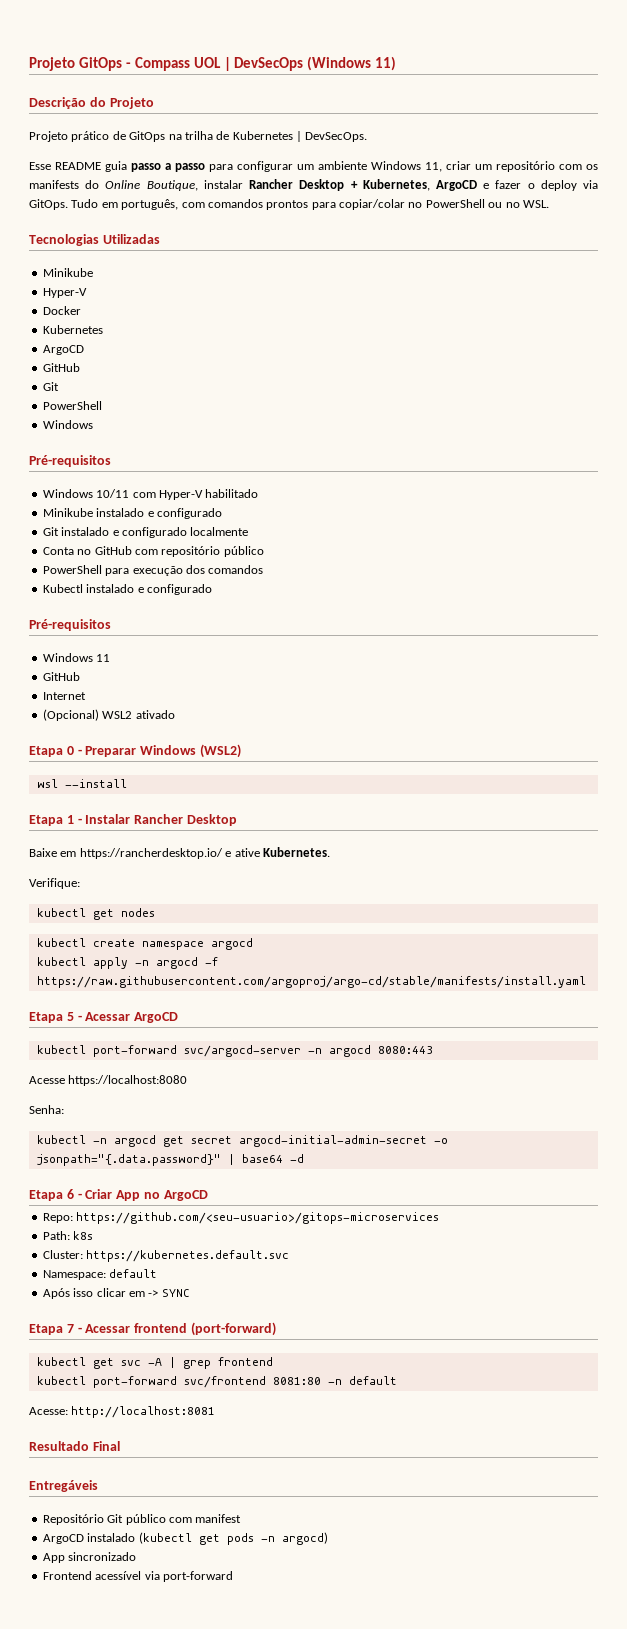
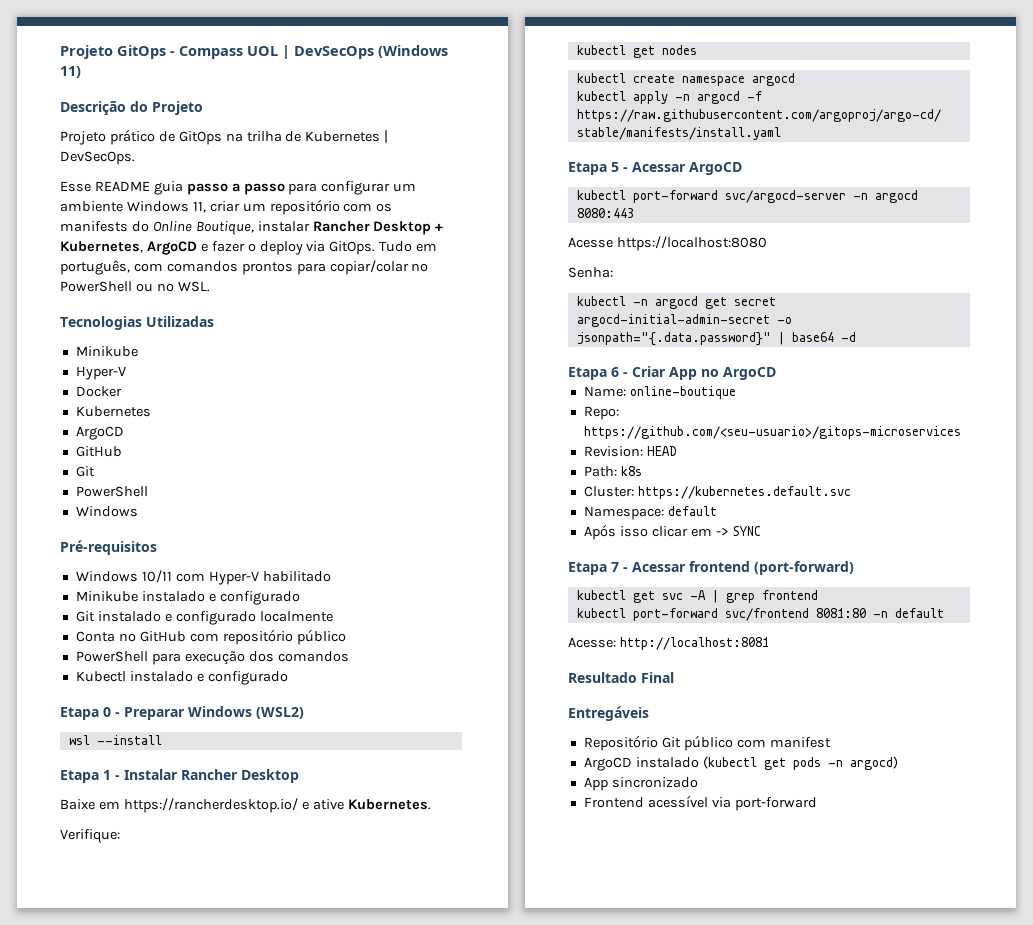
  Kubectl instalado e configurado
- Pré-requisitos
- Windows 11
- GitHub
- Internet
- (Opcional) WSL2 ativado
+ Name: online-boutique
+ Revision: HEAD

